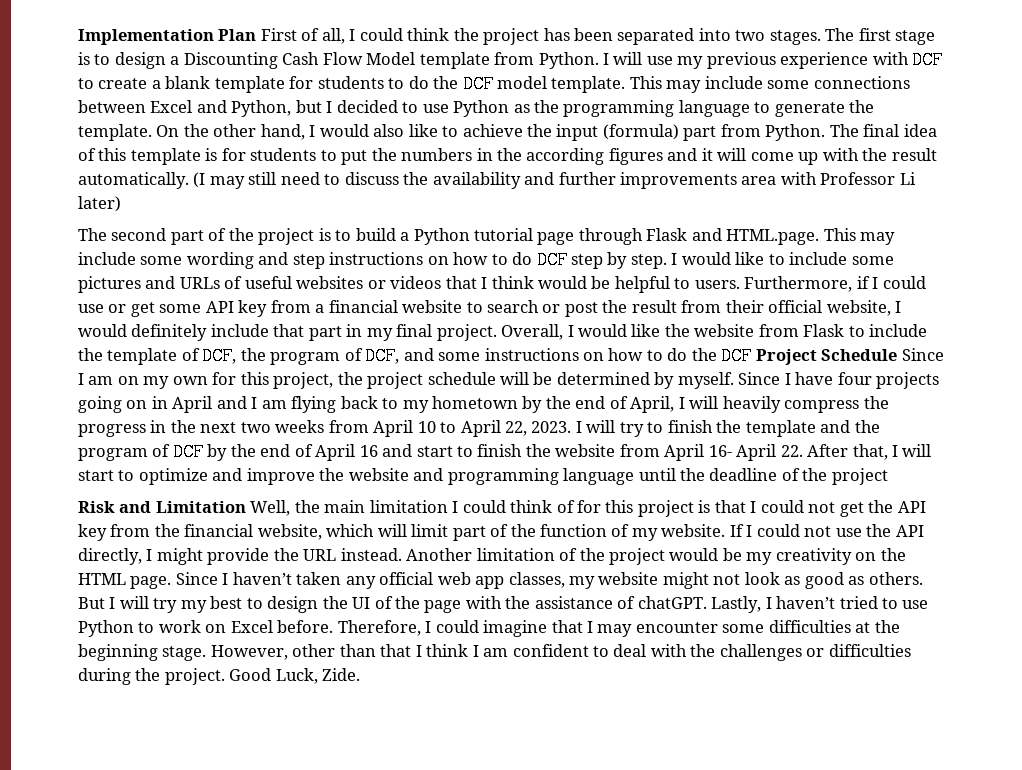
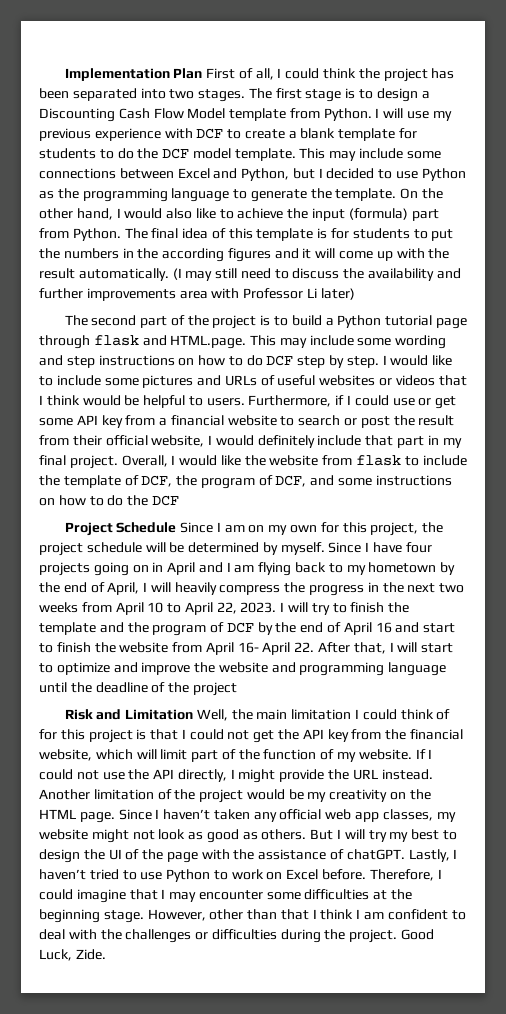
- The second part of the project is to build a Python tutorial page through Flask and HTML.page. This may include some wording and step instructions on how to do DCF step by step.
+ The second part of the project is to build a Python tutorial page through flask and HTML.page. This may include some wording and step instructions on how to do DCF step by step.
- Overall, I would like the website from Flask to include the template of DCF, the program of DCF, and some instructions on how to do the DCF Project Schedule Since I am on my own for this project, the project schedule will be determined by myself.
+ Overall, I would like the website from flask to include the template of DCF, the program of DCF, and some instructions on how to do the DCF
+ Project Schedule Since I am on my own for this project, the project schedule will be determined by myself.

